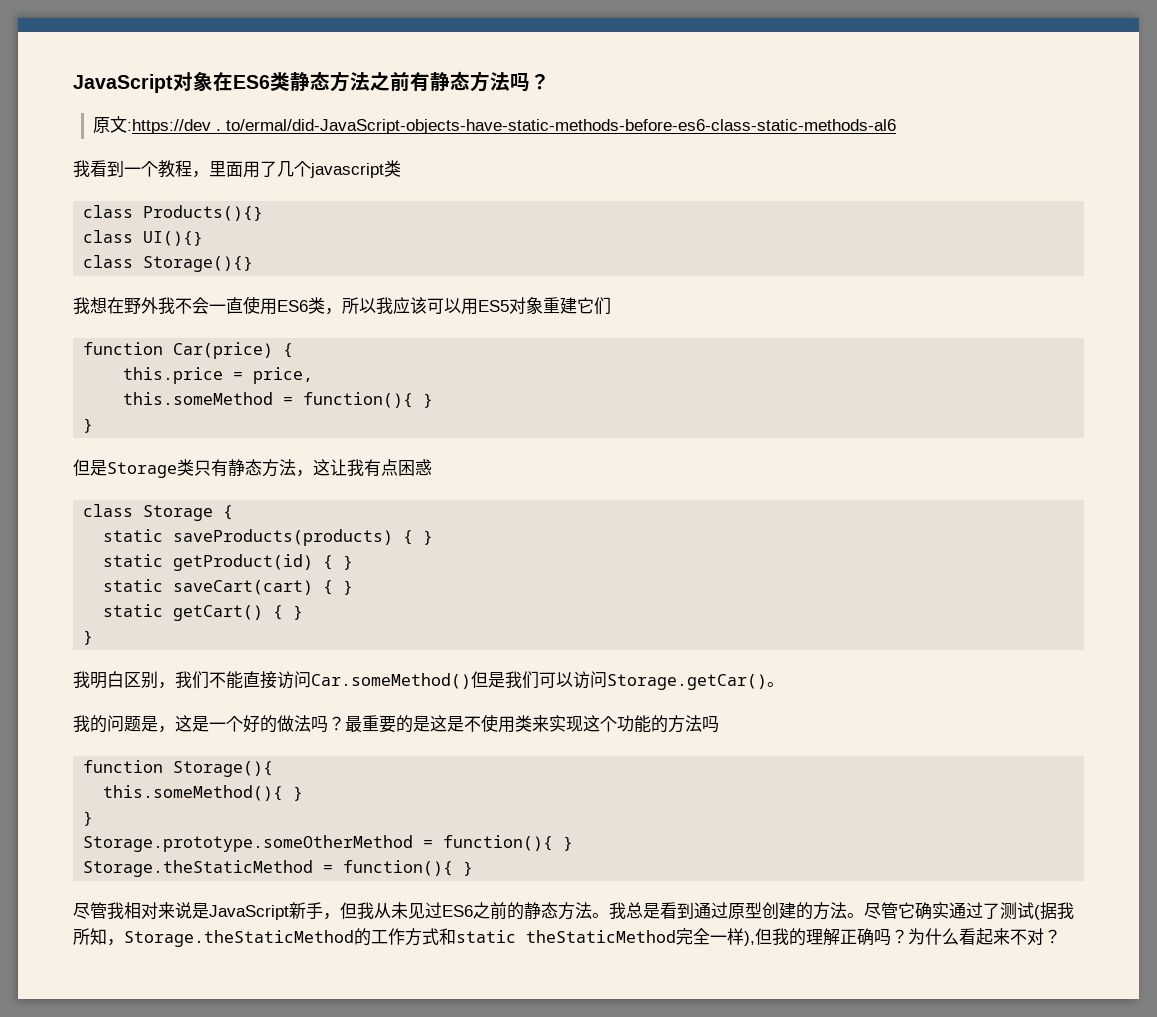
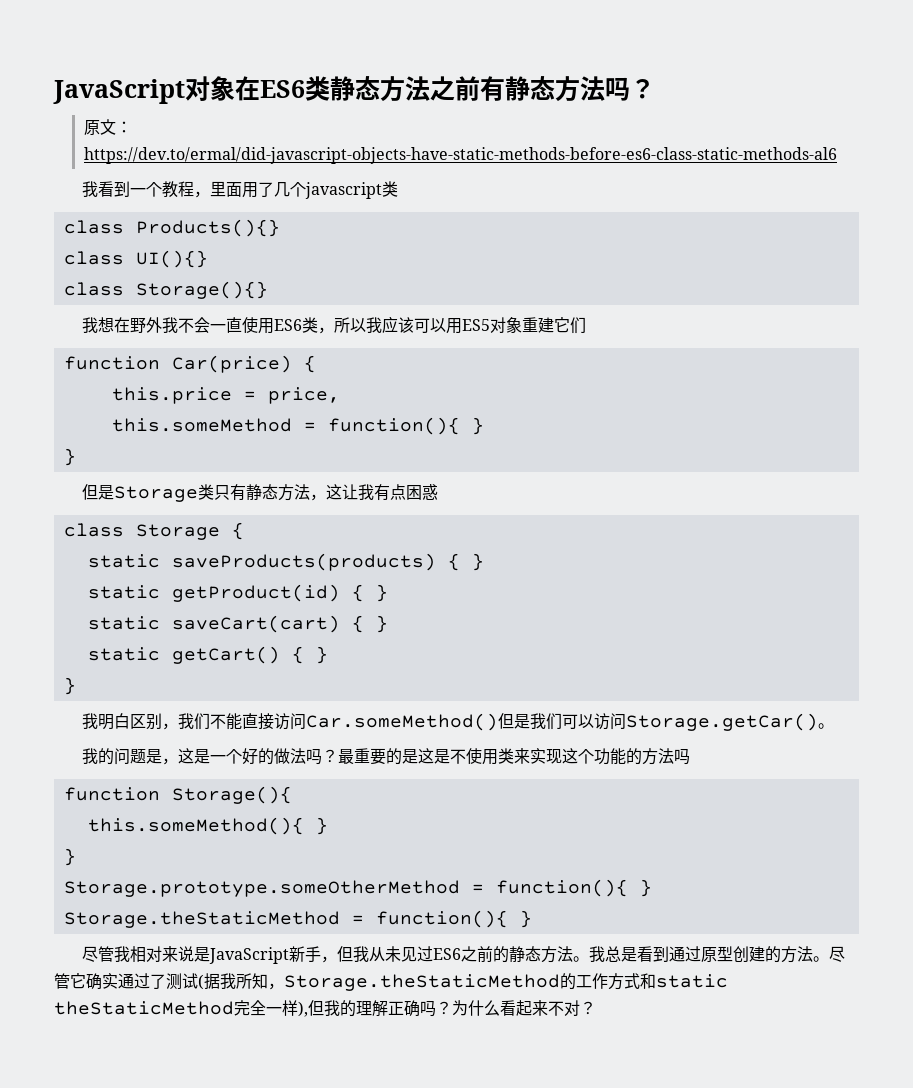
- 原文:https://dev . to/ermal/did-JavaScript-objects-have-static-methods-before-es6-class-static-methods-al6
+ 原文：https://dev.to/ermal/did-javascript-objects-have-static-methods-before-es6-class-static-methods-al6

